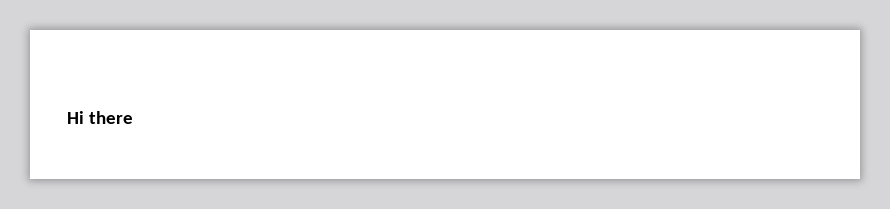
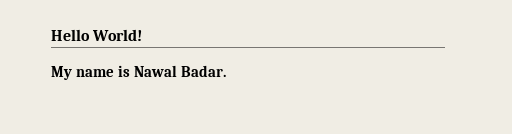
- Hi there
+ Hello World!
+ My name is Nawal Badar.

